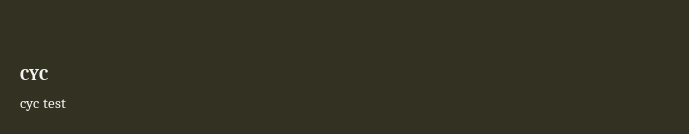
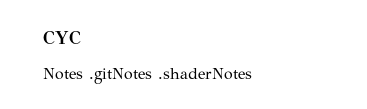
- cyc test
+ Notes .gitNotes .shaderNotes

